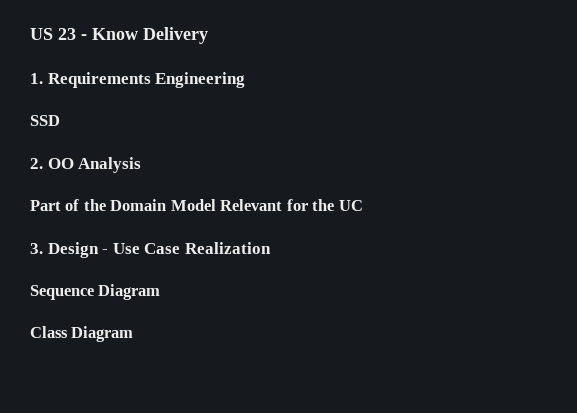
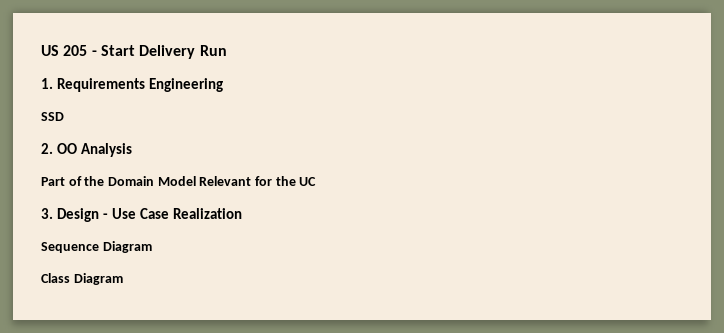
- US 23 - Know Delivery
+ US 205 - Start Delivery Run

